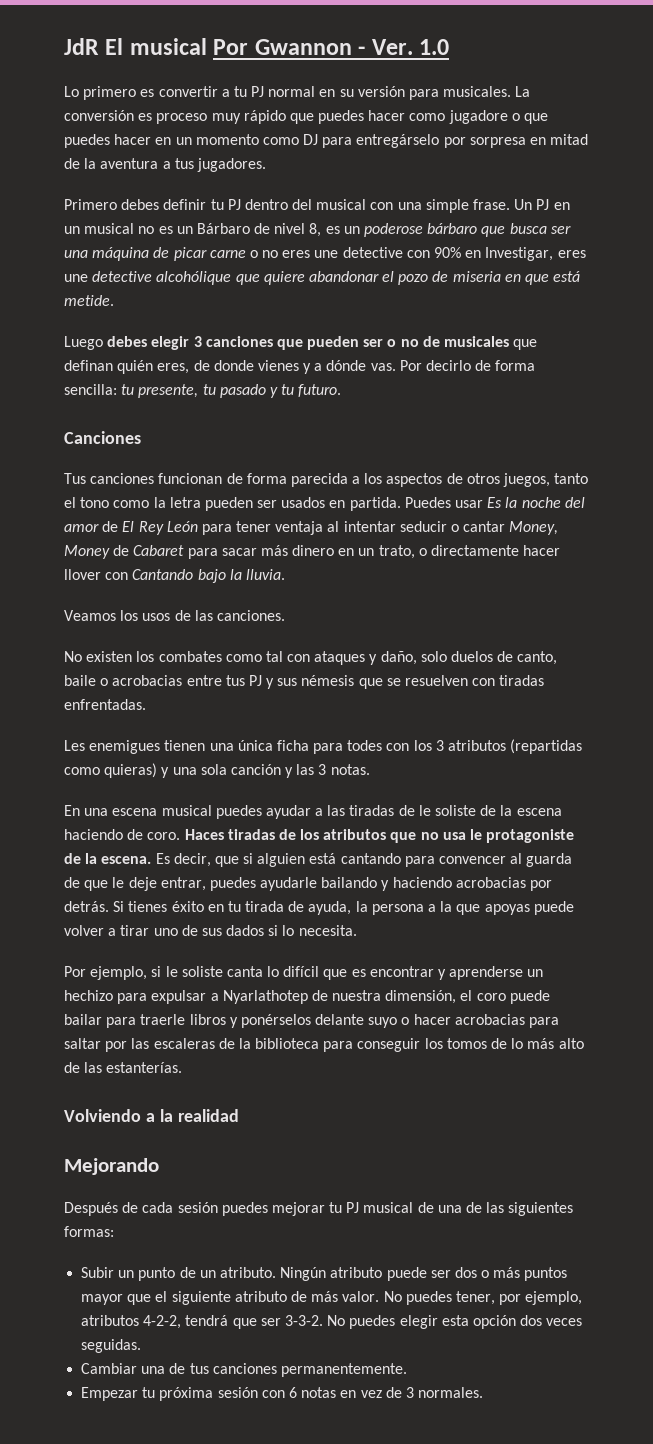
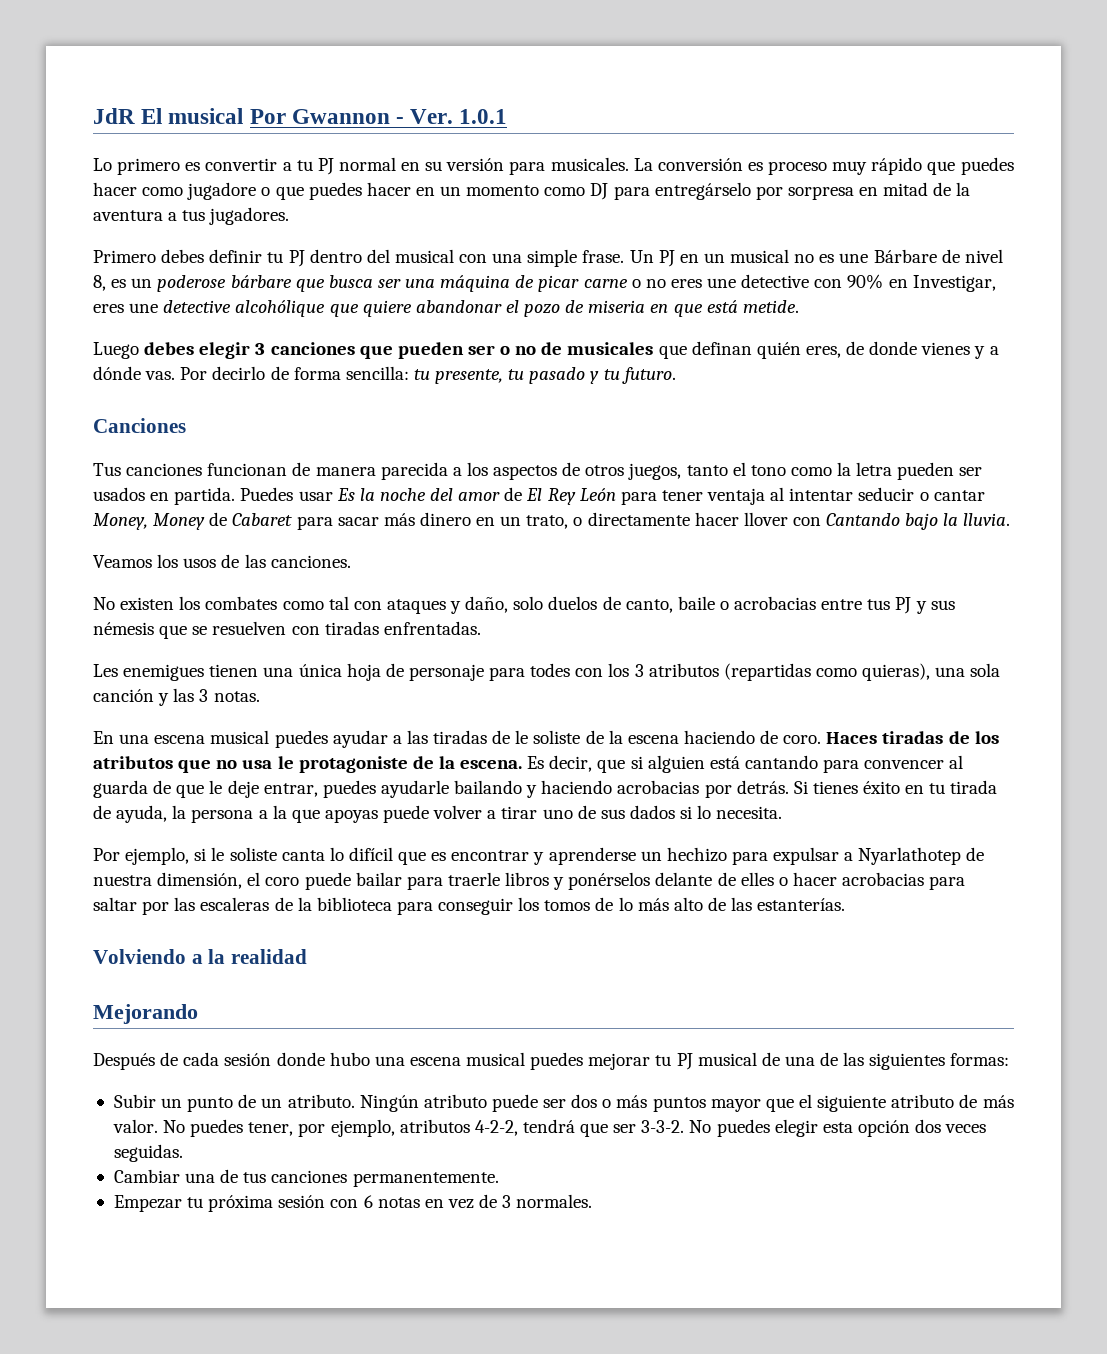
- JdR El musical Por Gwannon - Ver. 1.0
+ JdR El musical Por Gwannon - Ver. 1.0.1
- Un PJ en un musical no es un Bárbaro de nivel 8, es un poderose bárbaro que busca ser una máquina de picar carne o no eres une detective con 90% en Investigar, eres une detective alcohólique que quiere abandonar el pozo de miseria en que está metide.
+ Un PJ en un musical no es une Bárbare de nivel 8, es un poderose bárbare que busca ser una máquina de picar carne o no eres une detective con 90% en Investigar, eres une detective alcohólique que quiere abandonar el pozo de miseria en que está metide.
- Tus canciones funcionan de forma parecida a los aspectos de otros juegos, tanto el tono como la letra pueden ser usados en partida.
+ Tus canciones funcionan de manera parecida a los aspectos de otros juegos, tanto el tono como la letra pueden ser usados en partida.
- Les enemigues tienen una única ficha para todes con los 3 atributos (repartidas como quieras) y una sola canción y las 3 notas.
+ Les enemigues tienen una única hoja de personaje para todes con los 3 atributos (repartidas como quieras), una sola canción y las 3 notas.
- Por ejemplo, si le soliste canta lo difícil que es encontrar y aprenderse un hechizo para expulsar a Nyarlathotep de nuestra dimensión, el coro puede bailar para traerle libros y ponérselos delante suyo o hacer acrobacias para saltar por las escaleras de la biblioteca para conseguir los tomos de lo más alto de las estanterías.
+ Por ejemplo, si le soliste canta lo difícil que es encontrar y aprenderse un hechizo para expulsar a Nyarlathotep de nuestra dimensión, el coro puede bailar para traerle libros y ponérselos delante de elles o hacer acrobacias para saltar por las escaleras de la biblioteca para conseguir los tomos de lo más alto de las estanterías.
- Después de cada sesión puedes mejorar tu PJ musical de una de las siguientes formas:
+ Después de cada sesión donde hubo una escena musical puedes mejorar tu PJ musical de una de las siguientes formas:

